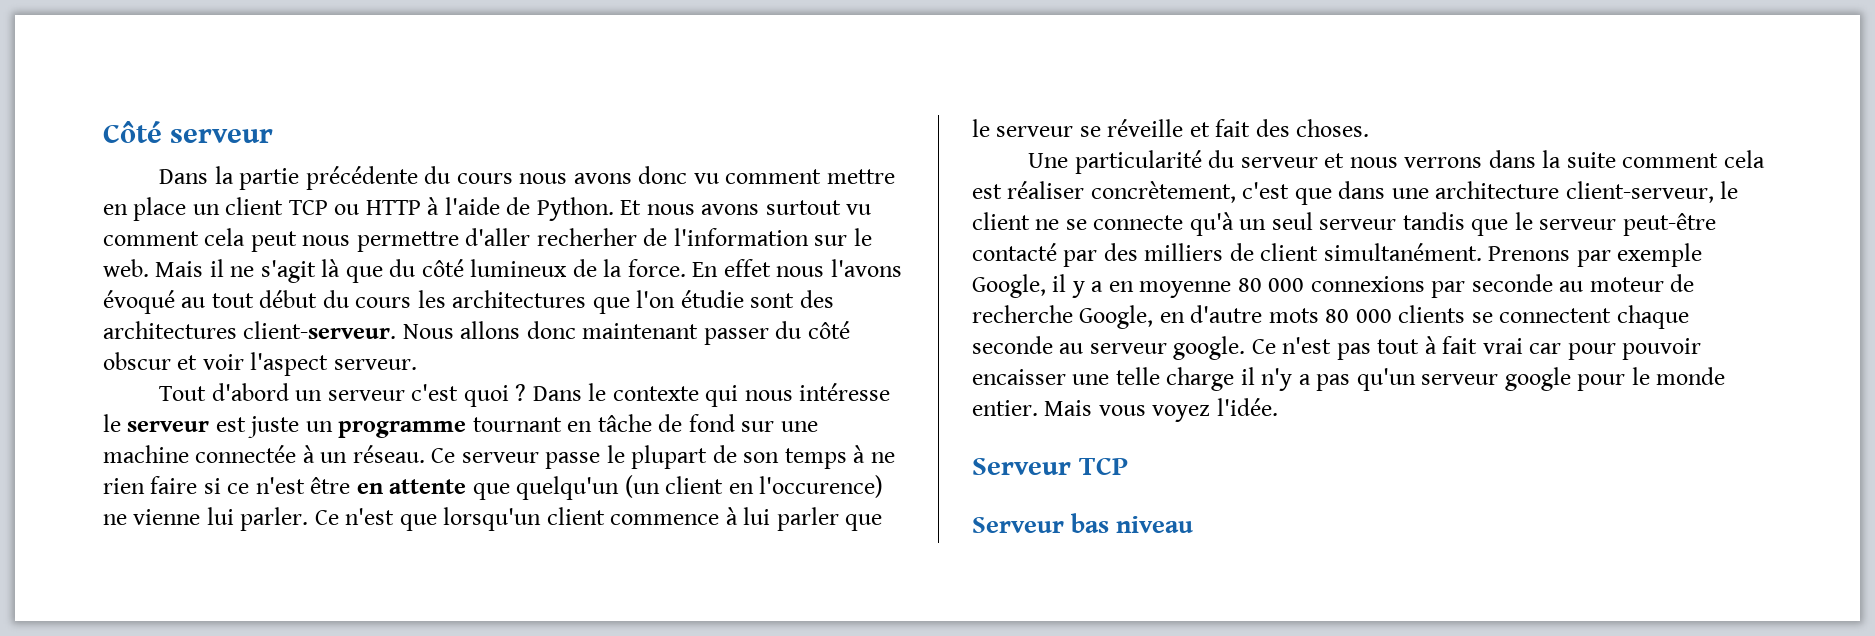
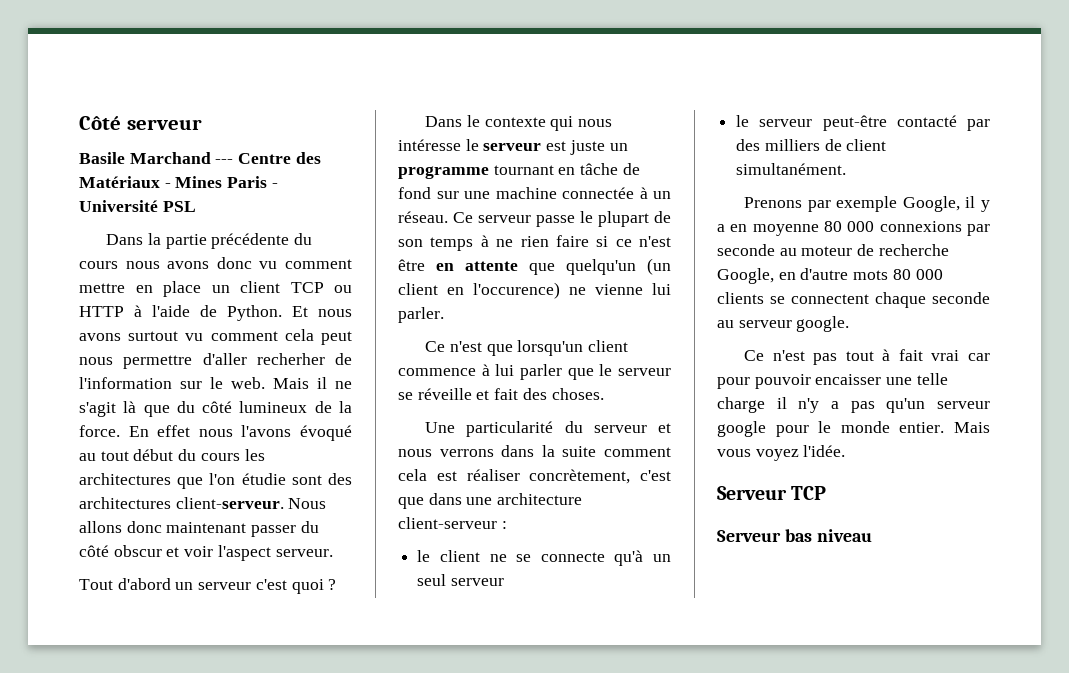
+ Basile Marchand --- Centre des Matériaux - Mines Paris - Université PSL
- Tout d'abord un serveur c'est quoi ? Dans le contexte qui nous intéresse le serveur est juste un programme tournant en tâche de fond sur une machine connectée à un réseau.
+ Tout d'abord un serveur c'est quoi ?
+ Dans le contexte qui nous intéresse le serveur est juste un programme tournant en tâche de fond sur une machine connectée à un réseau.
- Ce serveur passe le plupart de son temps à ne rien faire si ce n'est être en attente que quelqu'un (un client en l'occurence) ne vienne lui parler. Ce n'est que lorsqu'un client commence à lui parler que le serveur se réveille et fait des choses.
+ Ce serveur passe le plupart de son temps à ne rien faire si ce n'est être en attente que quelqu'un (un client en l'occurence) ne vienne lui parler.
+ Ce n'est que lorsqu'un client commence à lui parler que le serveur se réveille et fait des choses.
- Une particularité du serveur et nous verrons dans la suite comment cela est réaliser concrètement, c'est que dans une architecture client-serveur, le client ne se connecte qu'à un seul serveur tandis que le serveur peut-être contacté par des milliers de client simultanément. Prenons par exemple Google, il y a en moyenne 80 000 connexions par seconde au moteur de recherche Google, en d'autre mots 80 000 clients se connectent chaque seconde au serveur google. Ce n'est pas tout à fait vrai car pour pouvoir encaisser une telle charge il n'y a pas qu'un serveur google pour le monde entier.
+ Une particularité du serveur et nous verrons dans la suite comment cela est réaliser concrètement, c'est que dans une architecture client-serveur :
+ le client ne se connecte qu'à un seul serveur
+ le serveur peut-être contacté par des milliers de client simultanément.
+ Prenons par exemple Google, il y a en moyenne 80 000 connexions par seconde au moteur de recherche Google, en d'autre mots 80 000 clients se connectent chaque seconde au serveur google.
+ Ce n'est pas tout à fait vrai car pour pouvoir encaisser une telle charge il n'y a pas qu'un serveur google pour le monde entier.

